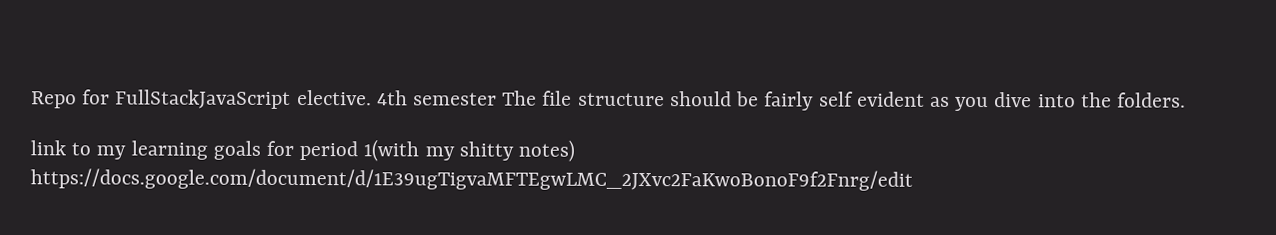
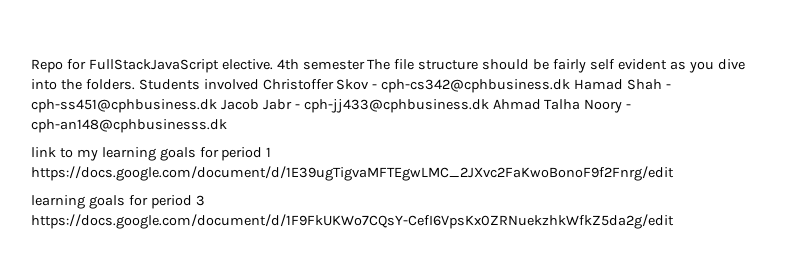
+ Students involved Christoffer Skov - cph-cs342@cphbusiness.dk Hamad Shah - cph-ss451@cphbusiness.dk Jacob Jabr - cph-jj433@cphbusiness.dk Ahmad Talha Noory - cph-an148@cphbusinesss.dk
- link to my learning goals for period 1(with my shitty notes) https://docs.google.com/document/d/1E39ugTigvaMFTEgwLMC_2JXvc2FaKwoBonoF9f2Fnrg/edit
+ link to my learning goals for period 1 https://docs.google.com/document/d/1E39ugTigvaMFTEgwLMC_2JXvc2FaKwoBonoF9f2Fnrg/edit
+ learning goals for period 3 https://docs.google.com/document/d/1F9FkUKWo7CQsY-CefI6VpsKx0ZRNuekzhkWfkZ5da2g/edit

